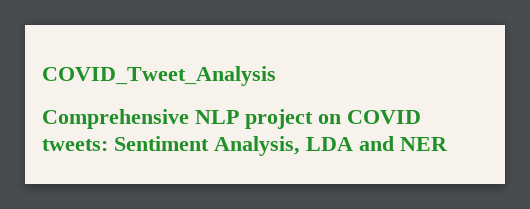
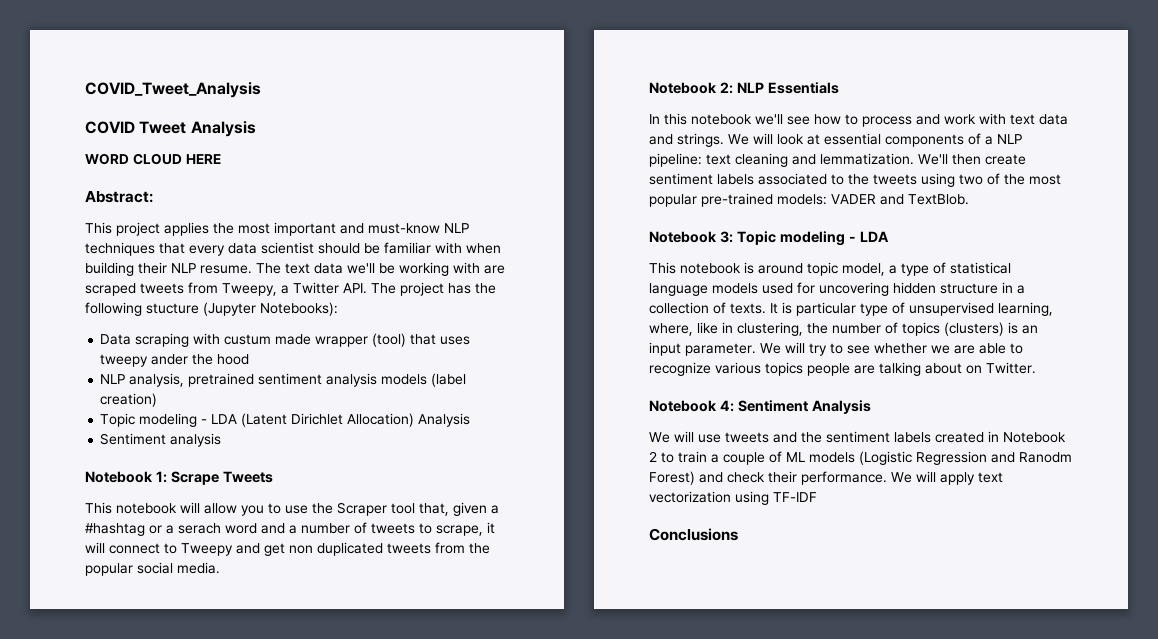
- Comprehensive NLP project on COVID tweets: Sentiment Analysis, LDA and NER
+ COVID Tweet Analysis
+ WORD CLOUD HERE
+ Abstract:
+ This project applies the most important and must-know NLP techniques that every data scientist should be familiar with when building their NLP resume. The text data we'll be working with are scraped tweets from Tweepy, a Twitter API. The project has the following stucture (Jupyter Notebooks):
+ Data scraping with custum made wrapper (tool) that uses tweepy ander the hood
+ NLP analysis, pretrained sentiment analysis models (label creation)
+ Topic modeling - LDA (Latent Dirichlet Allocation) Analysis
+ Sentiment analysis
+ Notebook 1: Scrape Tweets
+ This notebook will allow you to use the Scraper tool that, given a #hashtag or a serach word and a number of tweets to scrape, it will connect to Tweepy and get non duplicated tweets from the popular social media.
+ Notebook 2: NLP Essentials
+ In this notebook we'll see how to process and work with text data and strings. We will look at essential components of a NLP pipeline: text cleaning and lemmatization. We'll then create sentiment labels associated to the tweets using two of the most popular pre-trained models: VADER and TextBlob.
+ Notebook 3: Topic modeling - LDA
+ This notebook is around topic model, a type of statistical language models used for uncovering hidden structure in a collection of texts. It is particular type of unsupervised learning, where, like in clustering, the number of topics (clusters) is an input parameter. We will try to see whether we are able to recognize various topics people are talking about on Twitter.
+ Notebook 4: Sentiment Analysis
+ We will use tweets and the sentiment labels created in Notebook 2 to train a couple of ML models (Logistic Regression and Ranodm Forest) and check their performance. We will apply text vectorization using TF-IDF
+ Conclusions

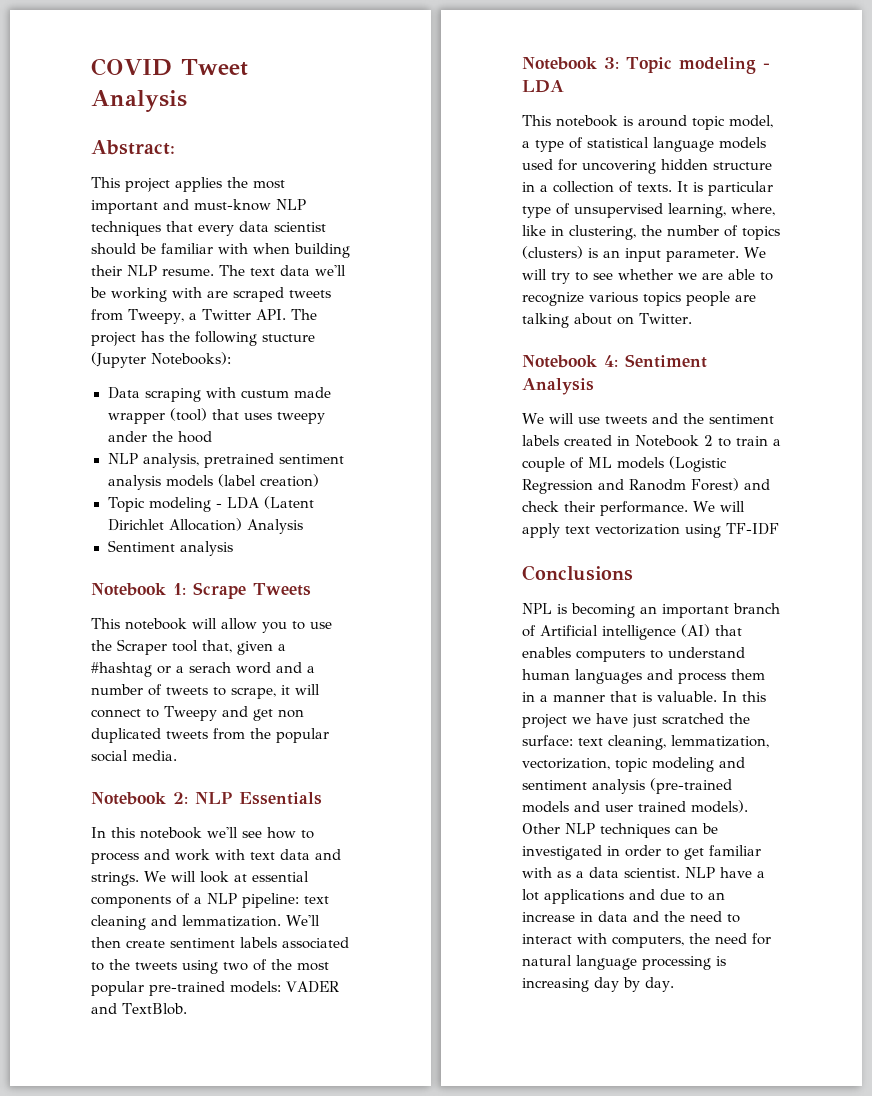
- COVID_Tweet_Analysis
- WORD CLOUD HERE
+ NPL is becoming an important branch of Artificial intelligence (AI) that enables computers to understand human languages and process them in a manner that is valuable. In this project we have just scratched the surface: text cleaning, lemmatization, vectorization, topic modeling and sentiment analysis (pre-trained models and user trained models). Other NLP techniques can be investigated in order to get familiar with as a data scientist. NLP have a lot applications and due to an increase in data and the need to interact with computers, the need for natural language processing is increasing day by day.

